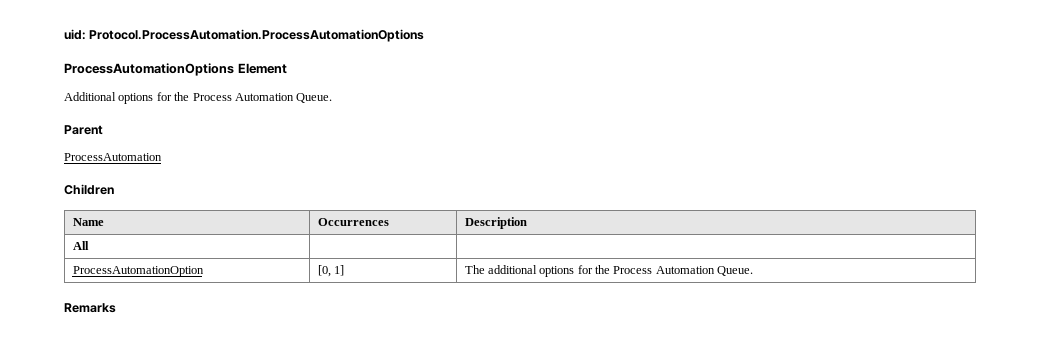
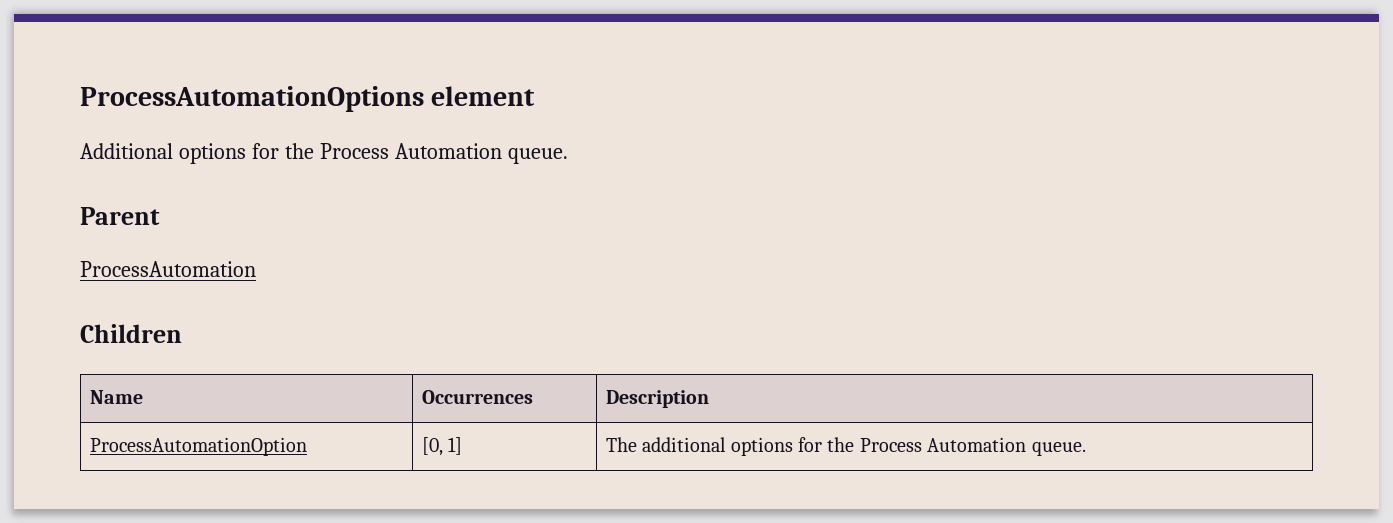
- uid: Protocol.ProcessAutomation.ProcessAutomationOptions
- ProcessAutomationOptions Element
+ ProcessAutomationOptions element
- Additional options for the Process Automation Queue.
+ Additional options for the Process Automation queue.
- All | |
- ProcessAutomationOption | [0, 1] | The additional options for the Process Automation Queue.
- Remarks
+ ProcessAutomationOption | [0, 1] | The additional options for the Process Automation queue.

